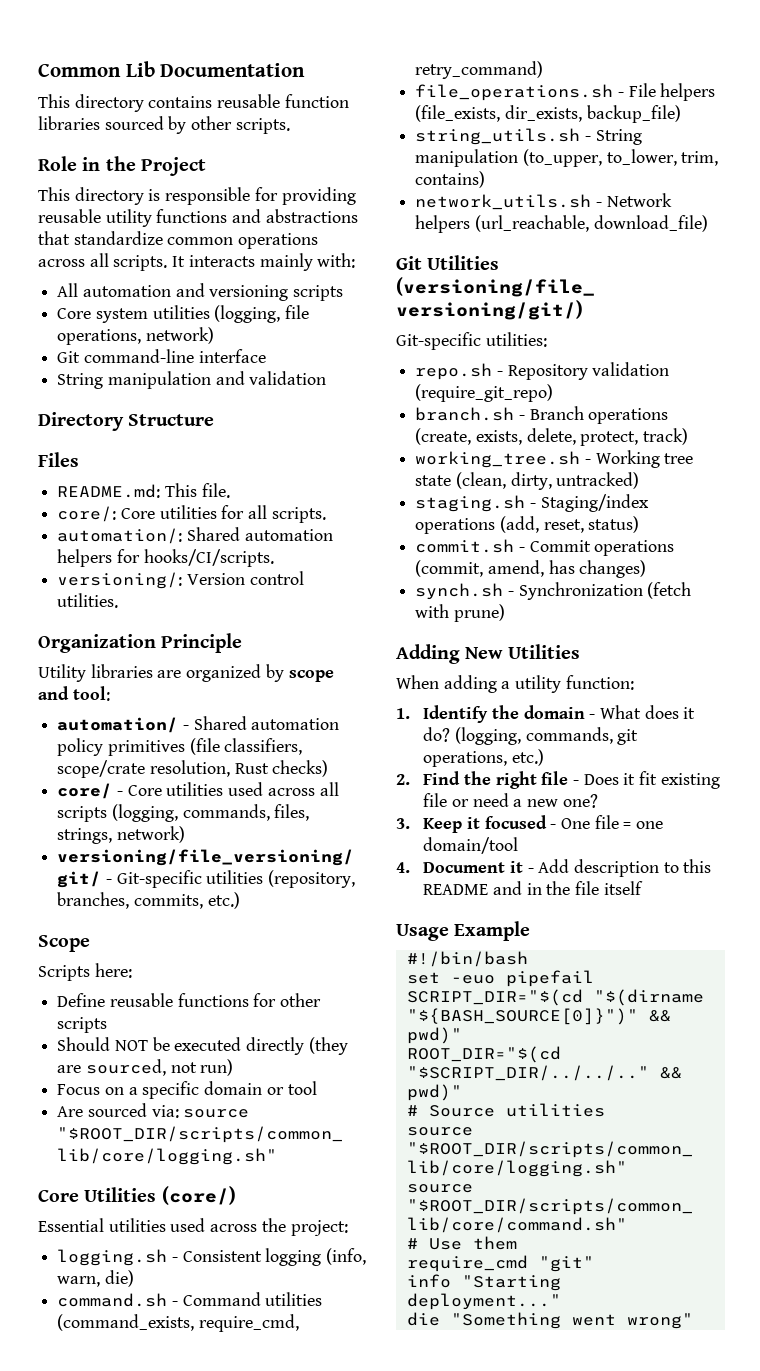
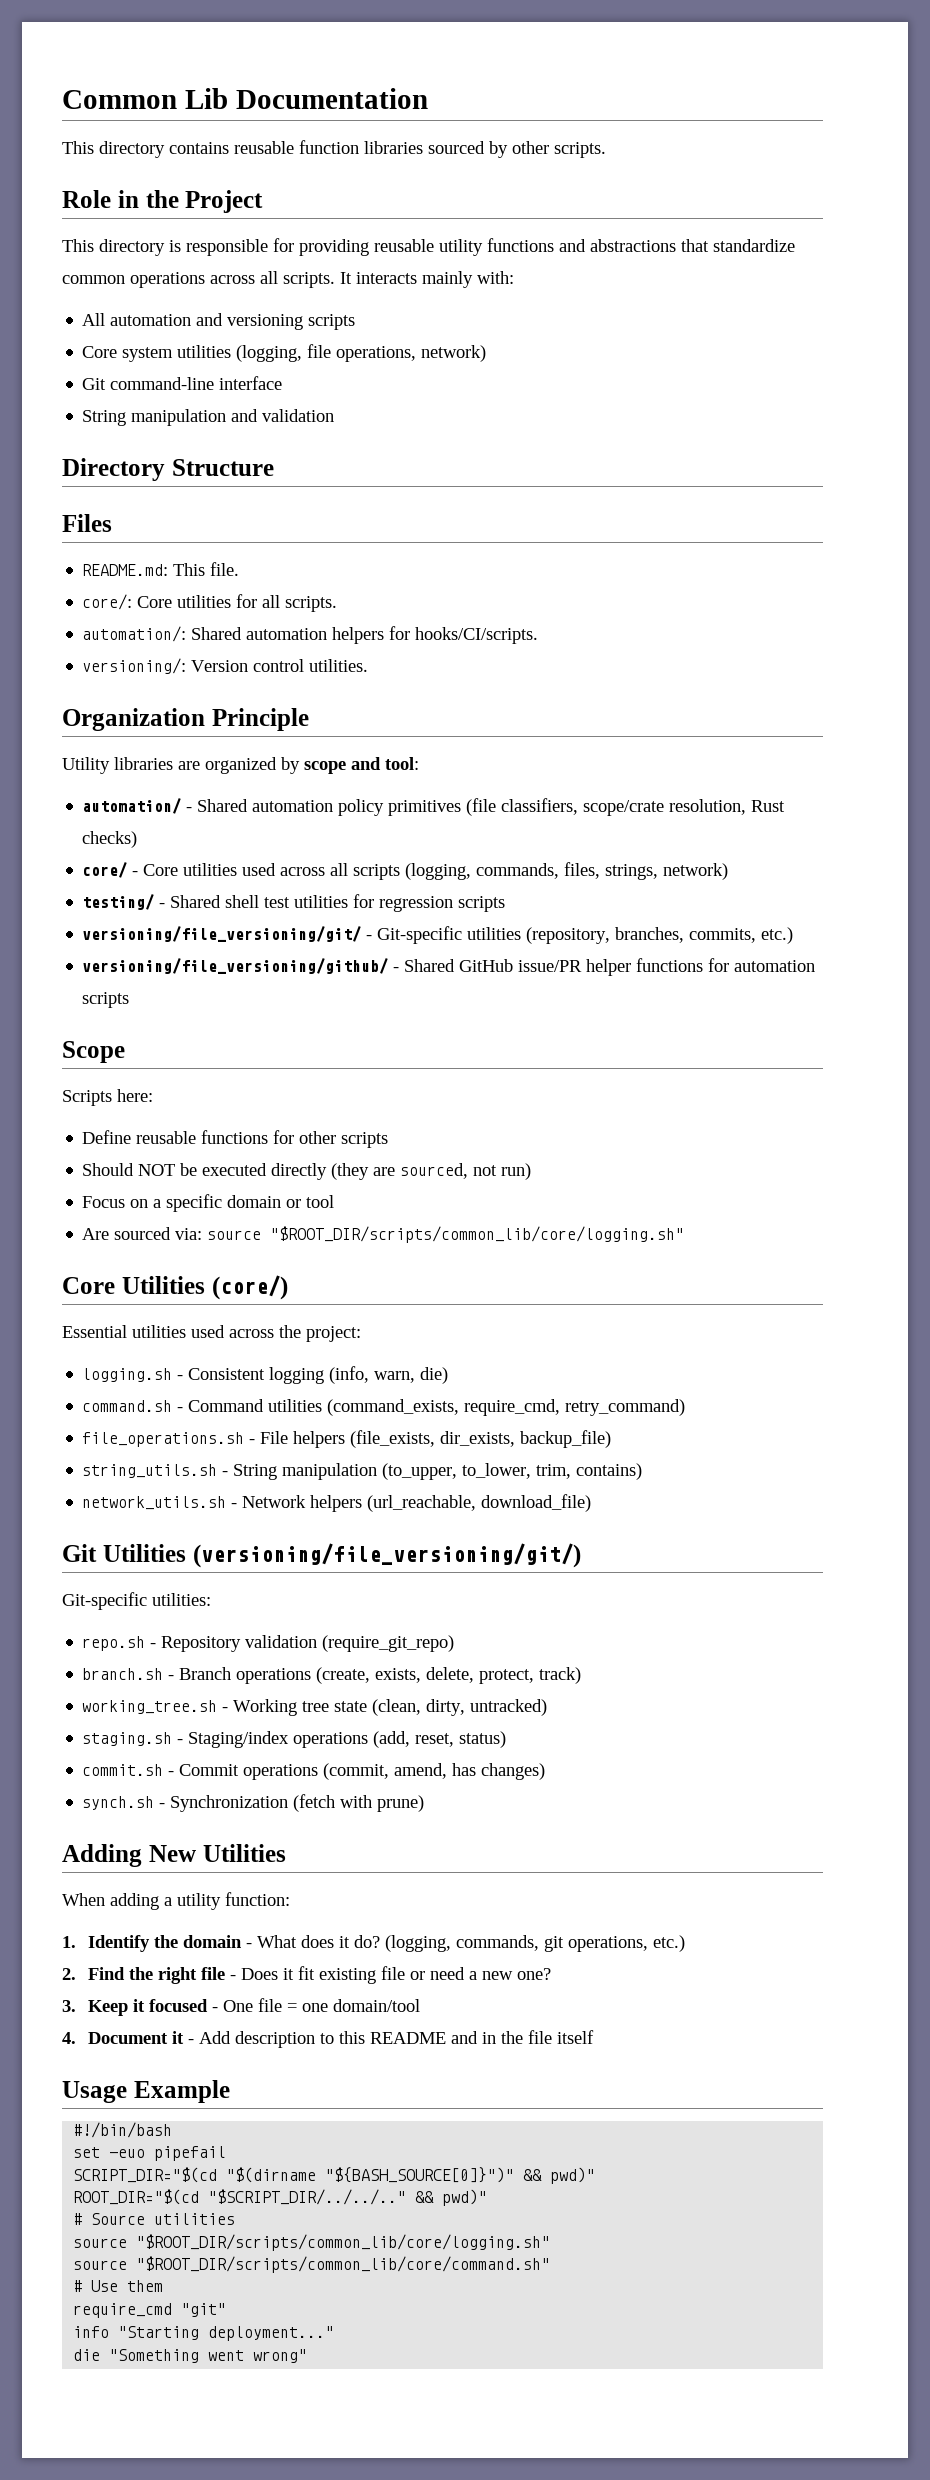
+ testing/ - Shared shell test utilities for regression scripts
+ versioning/file_versioning/github/ - Shared GitHub issue/PR helper functions for automation scripts

